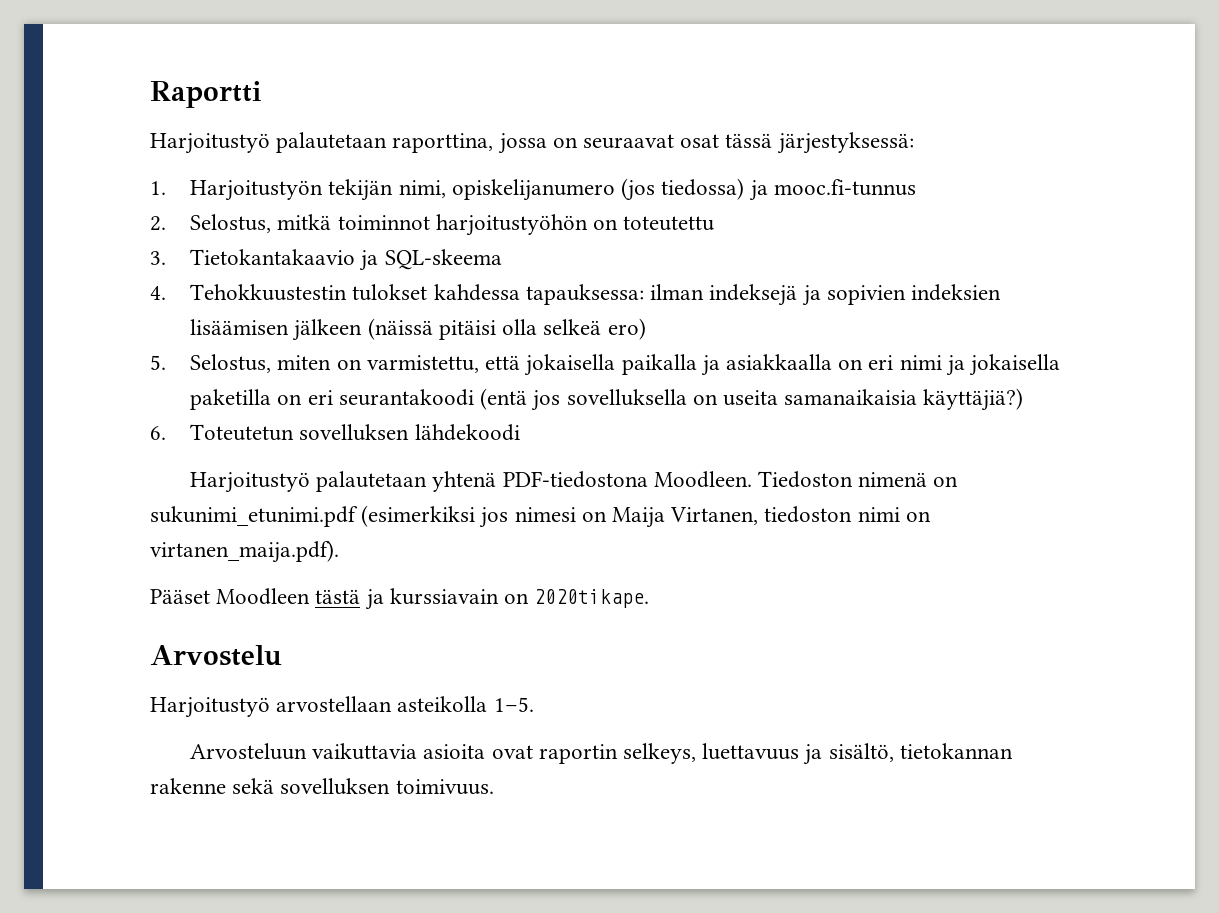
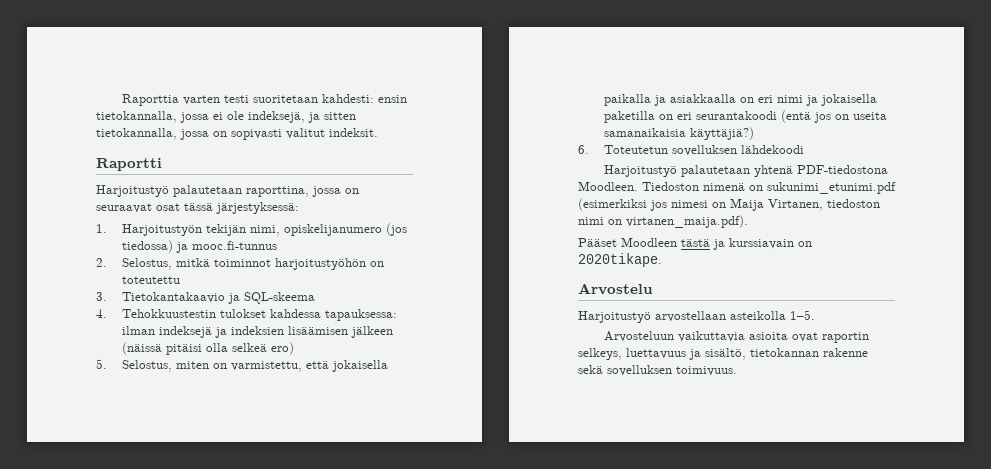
+ Raporttia varten testi suoritetaan kahdesti: ensin tietokannalla, jossa ei ole indeksejä, ja sitten tietokannalla, jossa on sopivasti valitut indeksit.
- 4. Tehokkuustestin tulokset kahdessa tapauksessa: ilman indeksejä ja sopivien indeksien lisäämisen jälkeen (näissä pitäisi olla selkeä ero)
+ 4. Tehokkuustestin tulokset kahdessa tapauksessa: ilman indeksejä ja indeksien lisäämisen jälkeen (näissä pitäisi olla selkeä ero)
- 5. Selostus, miten on varmistettu, että jokaisella paikalla ja asiakkaalla on eri nimi ja jokaisella paketilla on eri seurantakoodi (entä jos sovelluksella on useita samanaikaisia käyttäjiä?)
+ 5. Selostus, miten on varmistettu, että jokaisella paikalla ja asiakkaalla on eri nimi ja jokaisella paketilla on eri seurantakoodi (entä jos on useita samanaikaisia käyttäjiä?)

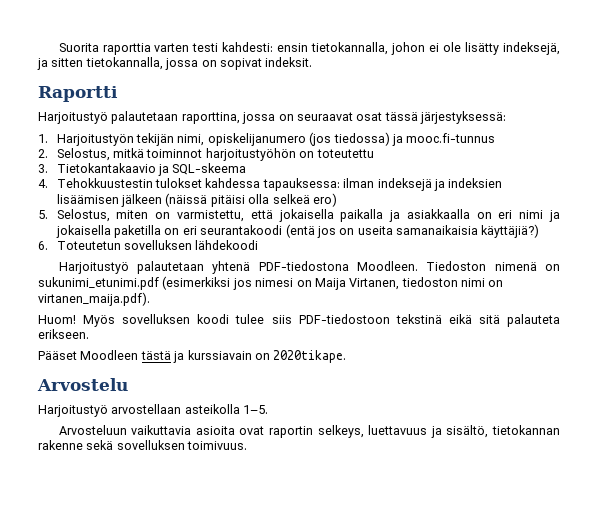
- Raporttia varten testi suoritetaan kahdesti: ensin tietokannalla, jossa ei ole indeksejä, ja sitten tietokannalla, jossa on sopivasti valitut indeksit.
+ Suorita raporttia varten testi kahdesti: ensin tietokannalla, johon ei ole lisätty indeksejä, ja sitten tietokannalla, jossa on sopivat indeksit.
+ Huom! Myös sovelluksen koodi tulee siis PDF-tiedostoon tekstinä eikä sitä palauteta erikseen.

